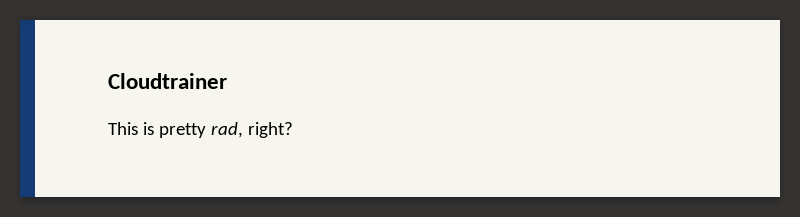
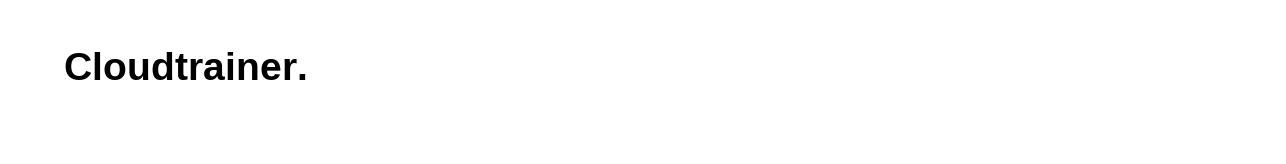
- Cloudtrainer
- This is pretty rad, right?
+ Cloudtrainer.

